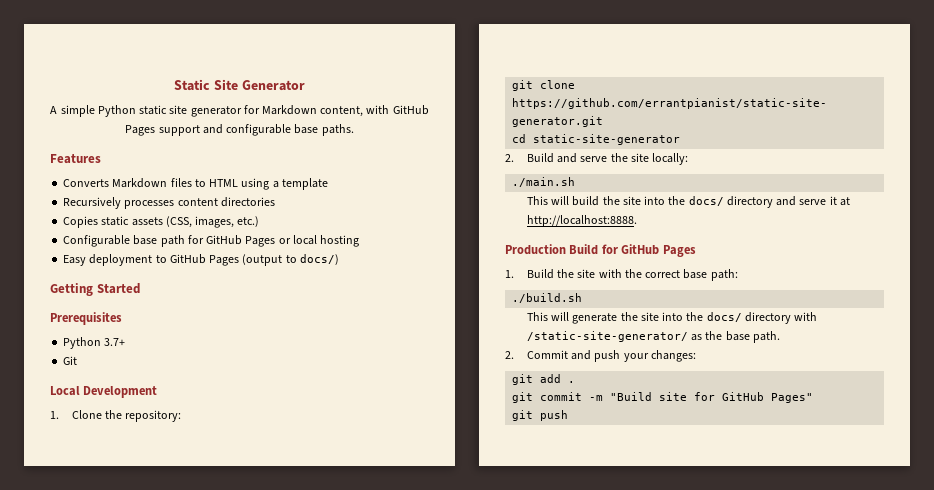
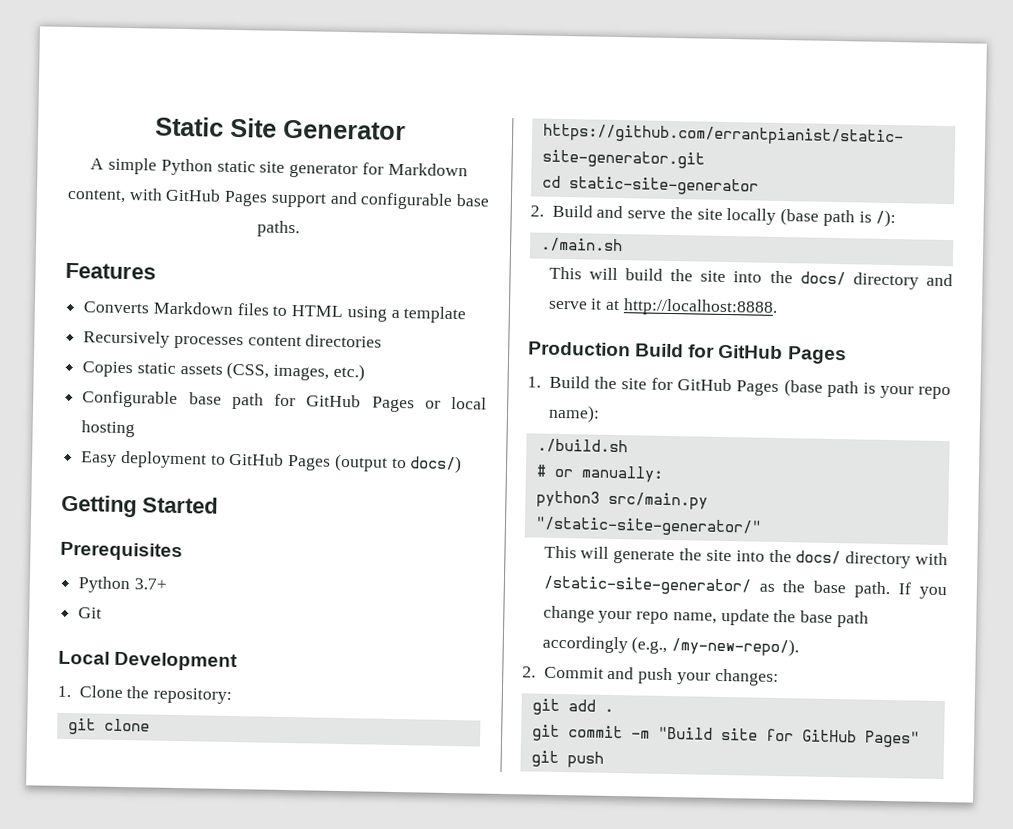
- 2. Build and serve the site locally:
+ 2. Build and serve the site locally (base path is /):
- 1. Build the site with the correct base path:
+ 1. Build the site for GitHub Pages (base path is your repo name):
  ./build.sh
+ # or manually:
+ python3 src/main.py "/static-site-generator/"
+ If you change your repo name, update the base path accordingly (e.g., /my-new-repo/).

